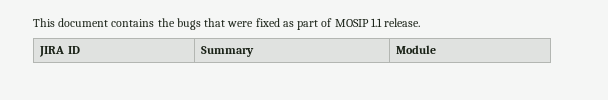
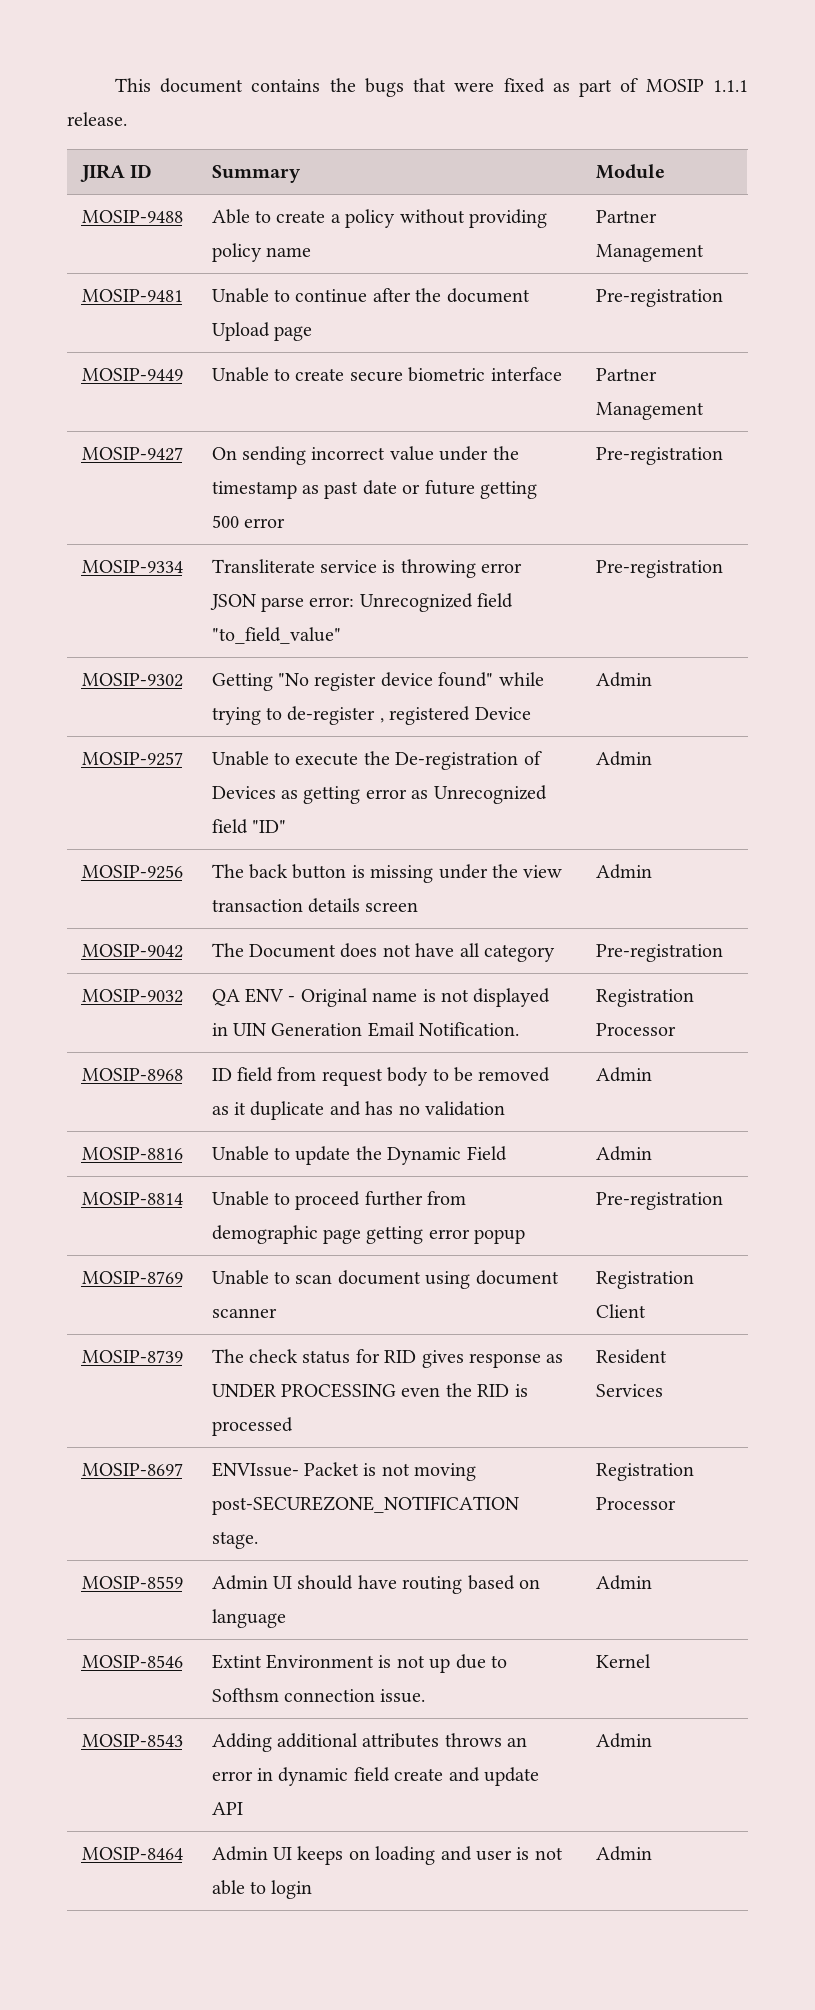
- This document contains the bugs that were fixed as part of MOSIP 1.1 release.
+ This document contains the bugs that were fixed as part of MOSIP 1.1.1 release.
+ MOSIP-9488 | Able to create a policy without providing policy name | Partner Management
+ MOSIP-9481 | Unable to continue after the document Upload page | Pre-registration
+ MOSIP-9449 | Unable to create secure biometric interface | Partner Management
+ MOSIP-9427 | On sending incorrect value under the timestamp as past date or future getting 500 error | Pre-registration
+ MOSIP-9334 | Transliterate service is throwing error JSON parse error: Unrecognized field "to_field_value" | Pre-registration
+ MOSIP-9302 | Getting "No register device found" while trying to de-register , registered Device | Admin
+ MOSIP-9257 | Unable to execute the De-registration of Devices as getting error as Unrecognized field "ID" | Admin
+ MOSIP-9256 | The back button is missing under the view transaction details screen | Admin
+ MOSIP-9042 | The Document does not have all category | Pre-registration
+ MOSIP-9032 | QA ENV - Original name is not displayed in UIN Generation Email Notification. | Registration Processor
+ MOSIP-8968 | ID field from request body to be removed as it duplicate and has no validation | Admin
+ MOSIP-8816 | Unable to update the Dynamic Field | Admin
+ MOSIP-8814 | Unable to proceed further from demographic page getting error popup | Pre-registration
+ MOSIP-8769 | Unable to scan document using document scanner | Registration Client
+ MOSIP-8739 | The check status for RID gives response as UNDER PROCESSING even the RID is processed | Resident Services
+ MOSIP-8697 | ENVIssue- Packet is not moving post-SECUREZONE_NOTIFICATION stage. | Registration Processor
+ MOSIP-8559 | Admin UI should have routing based on language | Admin
+ MOSIP-8546 | Extint Environment is not up due to Softhsm connection issue. | Kernel
+ MOSIP-8543 | Adding additional attributes throws an error in dynamic field create and update API | Admin
+ MOSIP-8464 | Admin UI keeps on loading and user is not able to login | Admin

